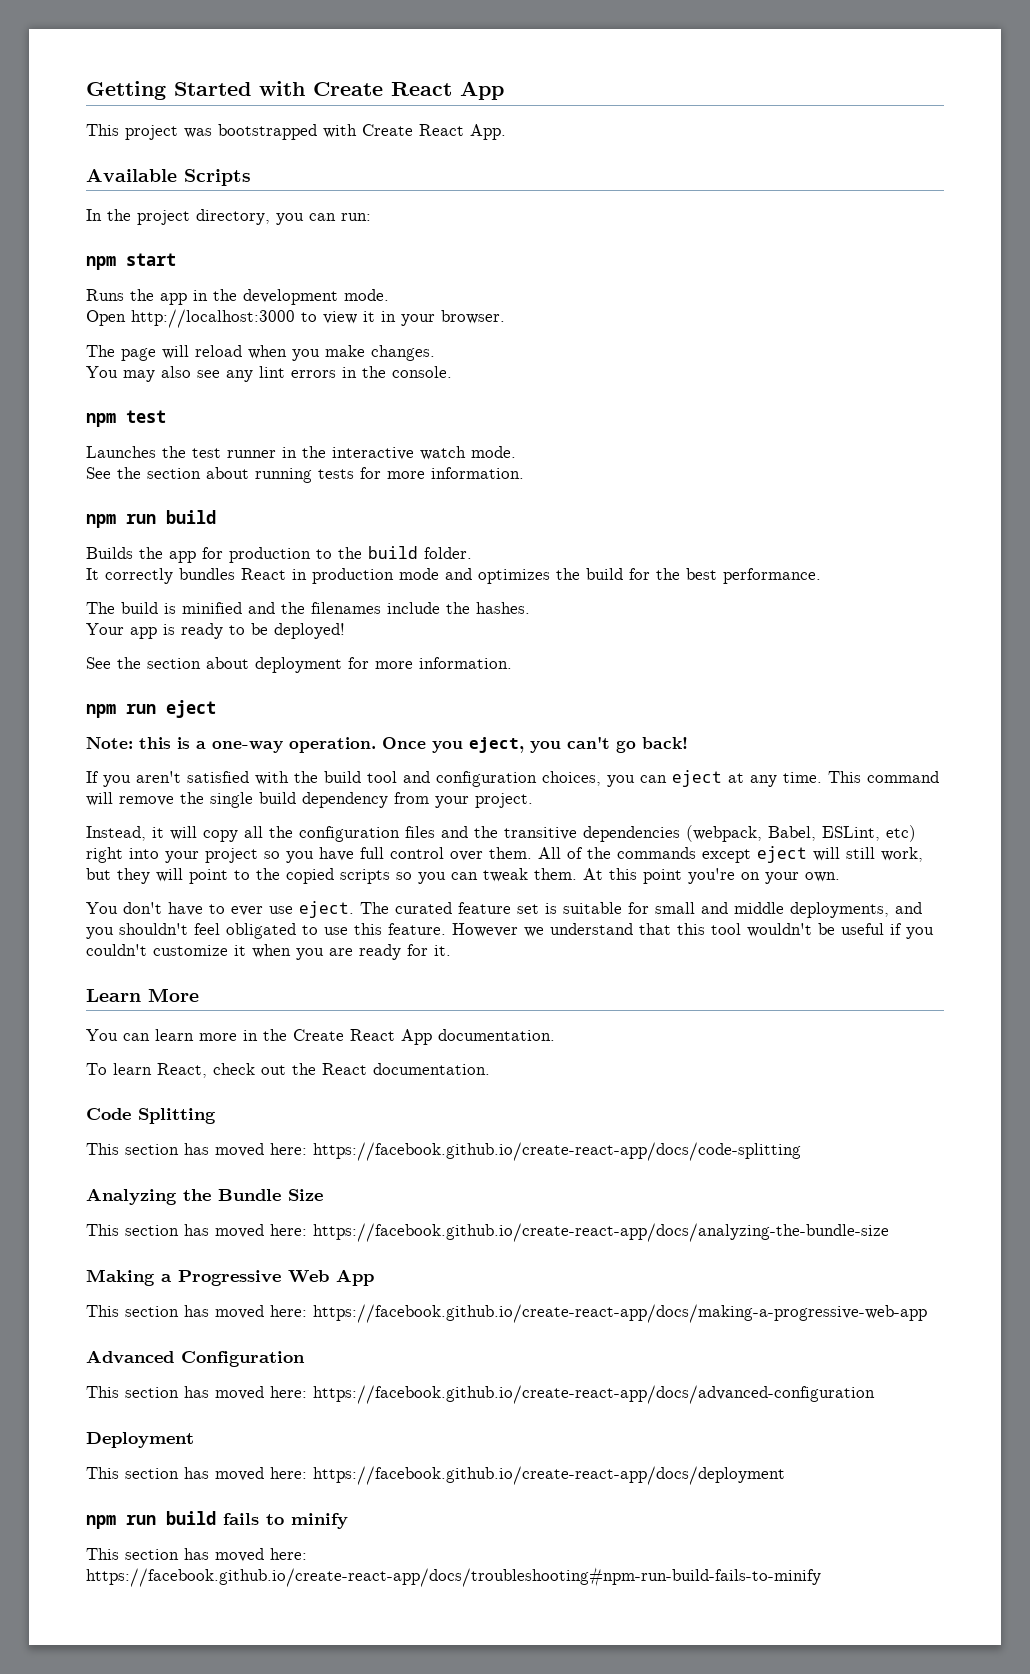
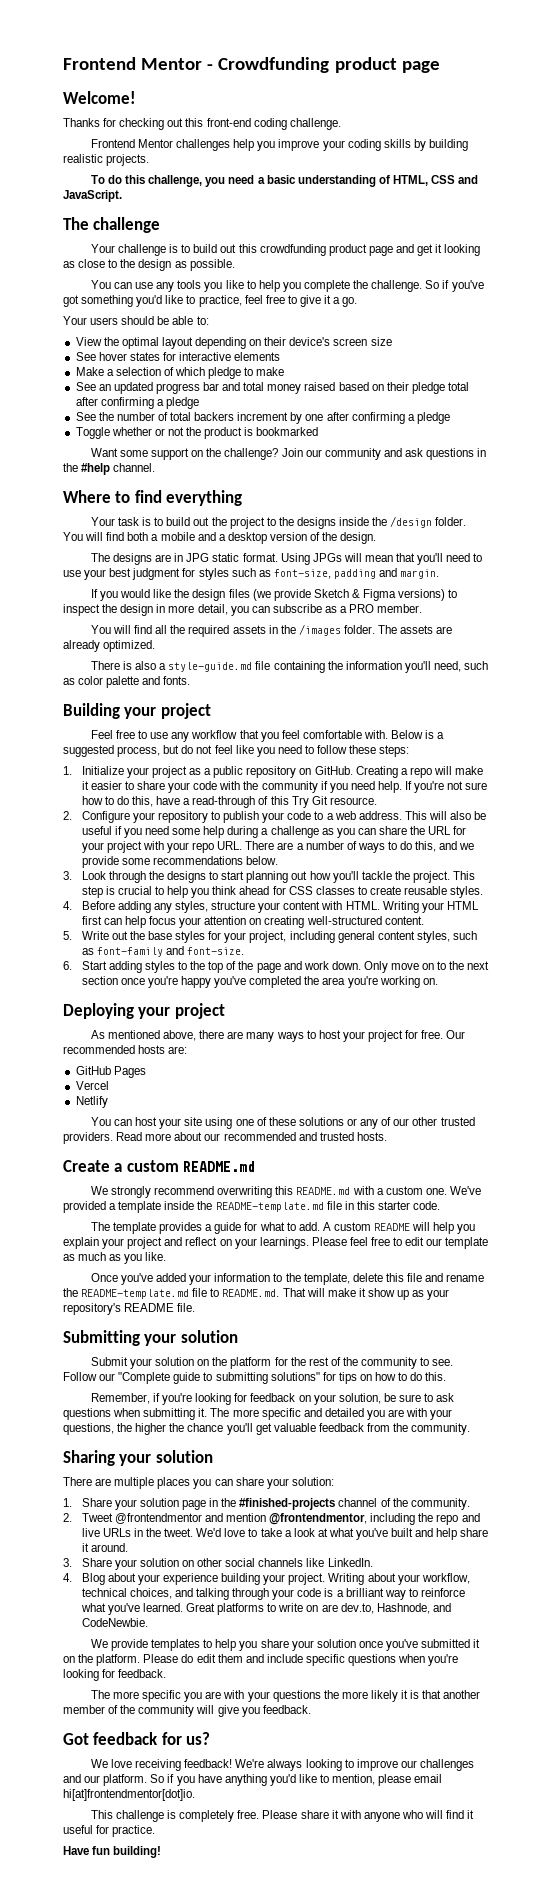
- Getting Started with Create React App
- This project was bootstrapped with Create React App.
- Available Scripts
- In the project directory, you can run:
- npm start
- Runs the app in the development mode.
- Open http://localhost:3000 to view it in your browser.
- The page will reload when you make changes.
- You may also see any lint errors in the console.
- npm test
- Launches the test runner in the interactive watch mode.
- See the section about running tests for more information.
- npm run build
- Builds the app for production to the build folder.
- It correctly bundles React in production mode and optimizes the build for the best performance.
- The build is minified and the filenames include the hashes.
- Your app is ready to be deployed!
- See the section about deployment for more information.
- npm run eject
- Note: this is a one-way operation. Once you eject, you can't go back!
- If you aren't satisfied with the build tool and configuration choices, you can eject at any time. This command will remove the single build dependency from your project.
- Instead, it will copy all the configuration files and the transitive dependencies (webpack, Babel, ESLint, etc) right into your project so you have full control over them. All of the commands except eject will still work, but they will point to the copied scripts so you can tweak them. At this point you're on your own.
- You don't have to ever use eject. The curated feature set is suitable for small and middle deployments, and you shouldn't feel obligated to use this feature. However we understand that this tool wouldn't be useful if you couldn't customize it when you are ready for it.
- Learn More
- You can learn more in the Create React App documentation.
- To learn React, check out the React documentation.
- Code Splitting
- This section has moved here: https://facebook.github.io/create-react-app/docs/code-splitting
- Analyzing the Bundle Size
- This section has moved here: https://facebook.github.io/create-react-app/docs/analyzing-the-bundle-size
- Making a Progressive Web App
- This section has moved here: https://facebook.github.io/create-react-app/docs/making-a-progressive-web-app
- Advanced Configuration
- This section has moved here: https://facebook.github.io/create-react-app/docs/advanced-configuration
- Deployment
- This section has moved here: https://facebook.github.io/create-react-app/docs/deployment
- npm run build fails to minify
- This section has moved here: https://facebook.github.io/create-react-app/docs/troubleshooting#npm-run-build-fails-to-minify
+ Frontend Mentor - Crowdfunding product page
+ Welcome!
+ Thanks for checking out this front-end coding challenge.
+ Frontend Mentor challenges help you improve your coding skills by building realistic projects.
+ To do this challenge, you need a basic understanding of HTML, CSS and JavaScript.
+ The challenge
+ Your challenge is to build out this crowdfunding product page and get it looking as close to the design as possible.
+ You can use any tools you like to help you complete the challenge. So if you've got something you'd like to practice, feel free to give it a go.
+ Your users should be able to:
+ View the optimal layout depending on their device's screen size
+ See hover states for interactive elements
+ Make a selection of which pledge to make
+ See an updated progress bar and total money raised based on their pledge total after confirming a pledge
+ See the number of total backers increment by one after confirming a pledge
+ Toggle whether or not the product is bookmarked
+ Want some support on the challenge? Join our community and ask questions in the #help channel.
+ Where to find everything
+ Your task is to build out the project to the designs inside the /design folder. You will find both a mobile and a desktop version of the design.
+ The designs are in JPG static format. Using JPGs will mean that you'll need to use your best judgment for styles such as font-size, padding and margin.
+ If you would like the design files (we provide Sketch & Figma versions) to inspect the design in more detail, you can subscribe as a PRO member.
+ You will find all the required assets in the /images folder. The assets are already optimized.
+ There is also a style-guide.md file containing the information you'll need, such as color palette and fonts.
+ Building your project
+ Feel free to use any workflow that you feel comfortable with. Below is a suggested process, but do not feel like you need to follow these steps:
+ 1. Initialize your project as a public repository on GitHub. Creating a repo will make it easier to share your code with the community if you need help. If you're not sure how to do this, have a read-through of this Try Git resource.
+ 2. Configure your repository to publish your code to a web address. This will also be useful if you need some help during a challenge as you can share the URL for your project with your repo URL. There are a number of ways to do this, and we provide some recommendations below.
+ 3. Look through the designs to start planning out how you'll tackle the project. This step is crucial to help you think ahead for CSS classes to create reusable styles.
+ 4. Before adding any styles, structure your content with HTML. Writing your HTML first can help focus your attention on creating well-structured content.
+ 5. Write out the base styles for your project, including general content styles, such as font-family and font-size.
+ 6. Start adding styles to the top of the page and work down. Only move on to the next section once you're happy you've completed the area you're working on.
+ Deploying your project
+ As mentioned above, there are many ways to host your project for free. Our recommended hosts are:
+ GitHub Pages
+ Vercel
+ Netlify
+ You can host your site using one of these solutions or any of our other trusted providers. Read more about our recommended and trusted hosts.
+ Create a custom README.md
+ We strongly recommend overwriting this README.md with a custom one. We've provided a template inside the README-template.md file in this starter code.
+ The template provides a guide for what to add. A custom README will help you explain your project and reflect on your learnings. Please feel free to edit our template as much as you like.
+ Once you've added your information to the template, delete this file and rename the README-template.md file to README.md. That will make it show up as your repository's README file.
+ Submitting your solution
+ Submit your solution on the platform for the rest of the community to see. Follow our "Complete guide to submitting solutions" for tips on how to do this.
+ Remember, if you're looking for feedback on your solution, be sure to ask questions when submitting it. The more specific and detailed you are with your questions, the higher the chance you'll get valuable feedback from the community.
+ Sharing your solution
+ There are multiple places you can share your solution:
+ 1. Share your solution page in the #finished-projects channel of the community.
+ 2. Tweet @frontendmentor and mention @frontendmentor, including the repo and live URLs in the tweet. We'd love to take a look at what you've built and help share it around.
+ 3. Share your solution on other social channels like LinkedIn.
+ 4. Blog about your experience building your project. Writing about your workflow, technical choices, and talking through your code is a brilliant way to reinforce what you've learned. Great platforms to write on are dev.to, Hashnode, and CodeNewbie.
+ We provide templates to help you share your solution once you've submitted it on the platform. Please do edit them and include specific questions when you're looking for feedback.
+ The more specific you are with your questions the more likely it is that another member of the community will give you feedback.
+ Got feedback for us?
+ We love receiving feedback! We're always looking to improve our challenges and our platform. So if you have anything you'd like to mention, please email hi[at]frontendmentor[dot]io.
+ This challenge is completely free. Please share it with anyone who will find it useful for practice.
+ Have fun building!

